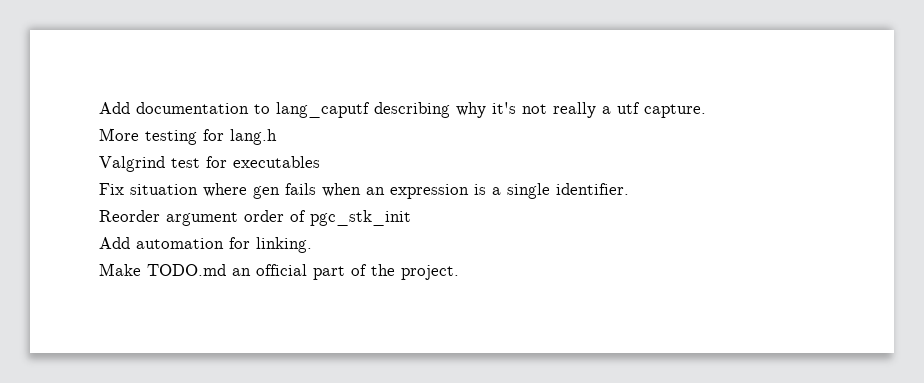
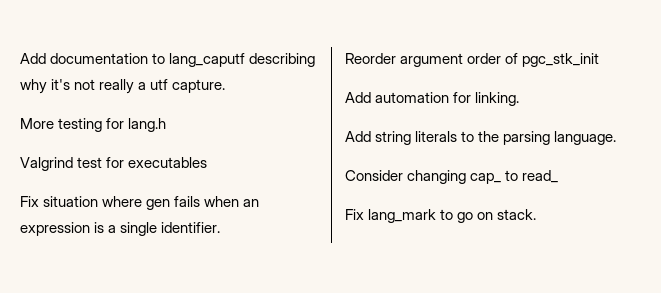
- Make TODO.md an official part of the project.
+ Add string literals to the parsing language.
+ Consider changing cap_ to read_
+ Fix lang_mark to go on stack.

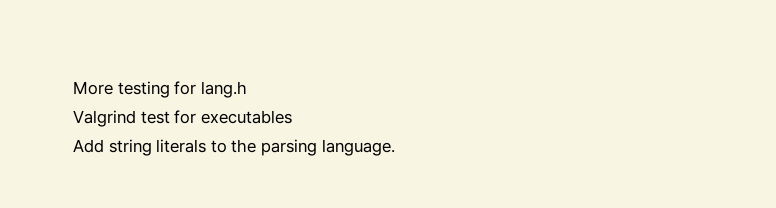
- Add documentation to lang_caputf describing why it's not really a utf capture.
- Fix situation where gen fails when an expression is a single identifier.
- Reorder argument order of pgc_stk_init
- Add automation for linking.
- Consider changing cap_ to read_
- Fix lang_mark to go on stack.

